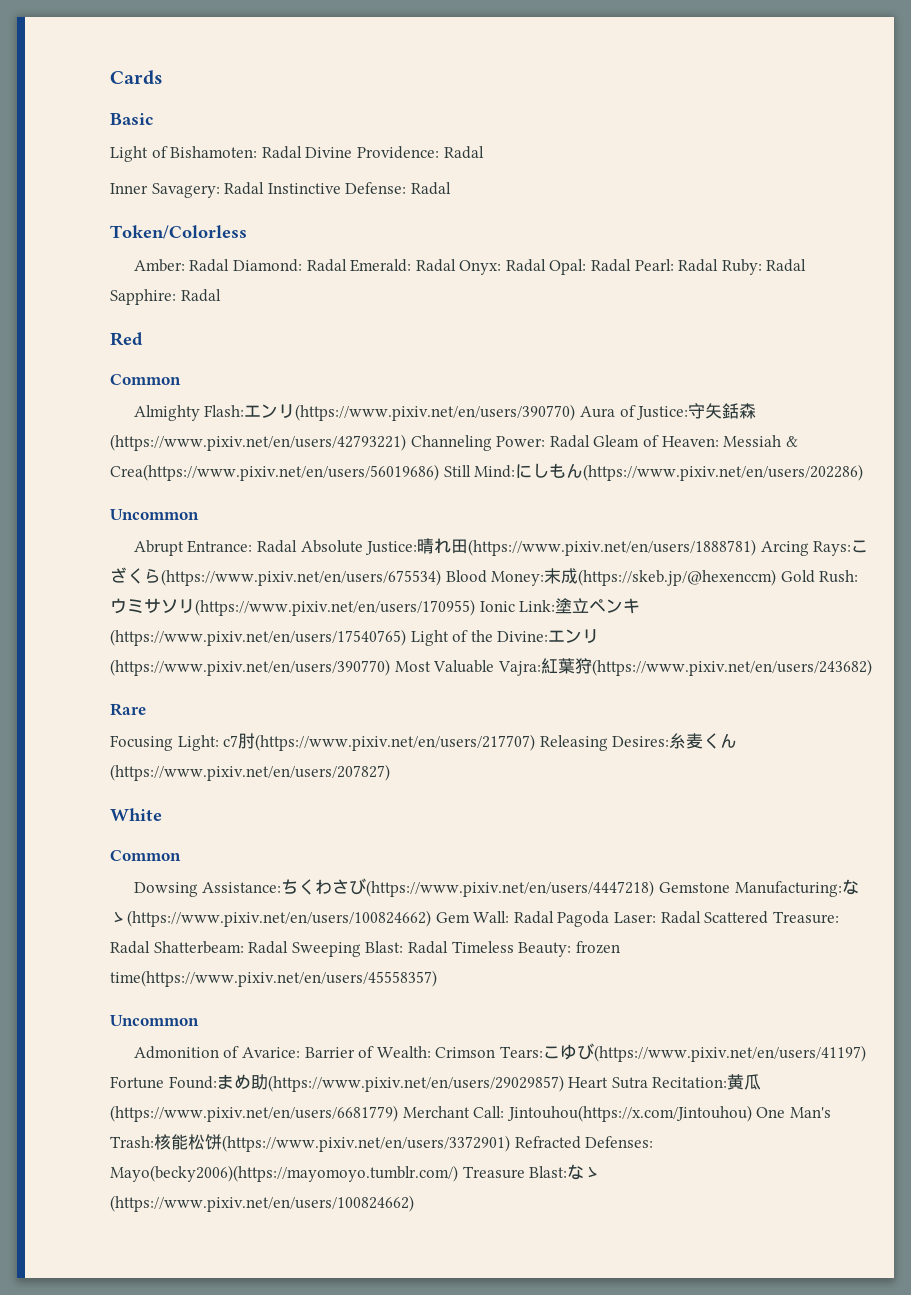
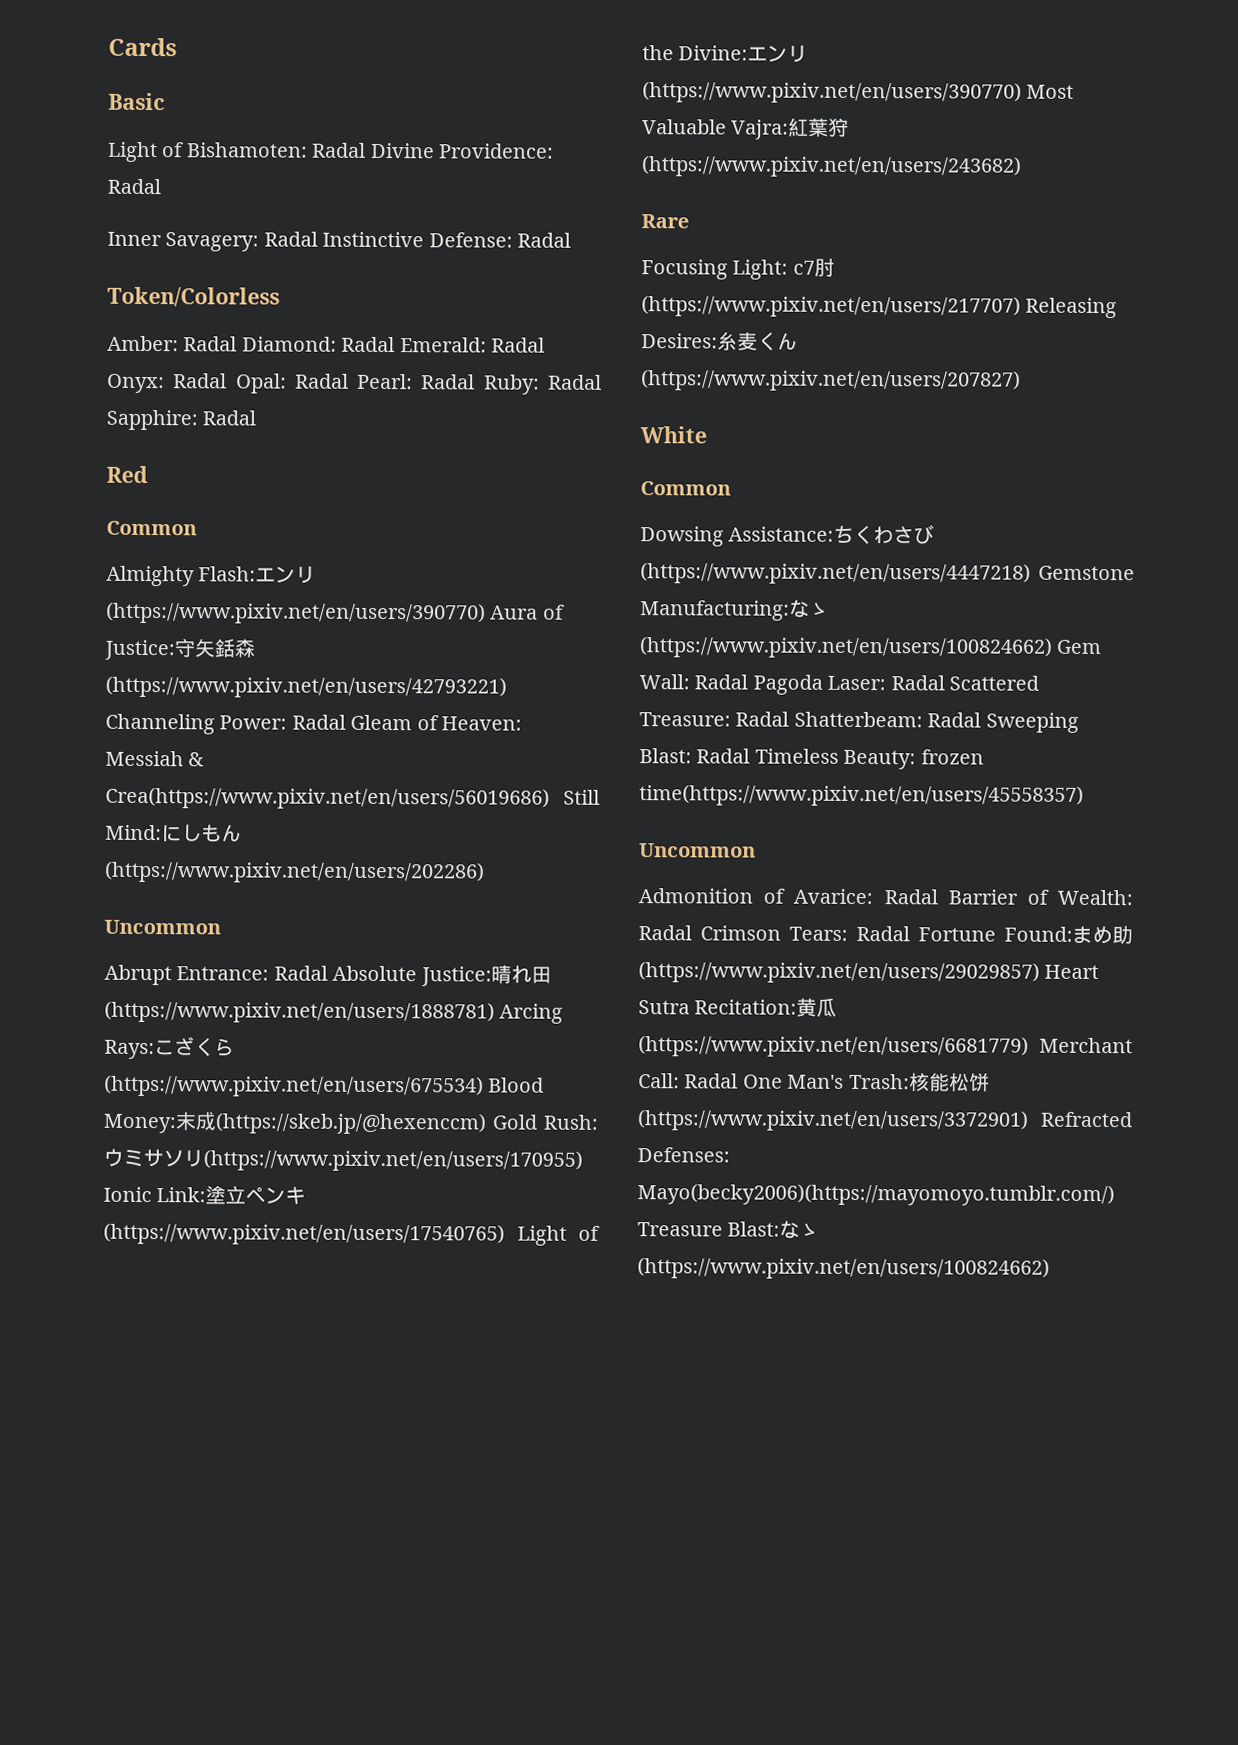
- Admonition of Avarice: Barrier of Wealth: Crimson Tears:こゆび(https://www.pixiv.net/en/users/41197) Fortune Found:まめ助(https://www.pixiv.net/en/users/29029857) Heart Sutra Recitation:黄瓜(https://www.pixiv.net/en/users/6681779) Merchant Call: Jintouhou(https://x.com/Jintouhou) One Man's Trash:核能松饼(https://www.pixiv.net/en/users/3372901) Refracted Defenses: Mayo(becky2006)(https://mayomoyo.tumblr.com/) Treasure Blast:なゝ(https://www.pixiv.net/en/users/100824662)
+ Admonition of Avarice: Radal Barrier of Wealth: Radal Crimson Tears: Radal Fortune Found:まめ助(https://www.pixiv.net/en/users/29029857) Heart Sutra Recitation:黄瓜(https://www.pixiv.net/en/users/6681779) Merchant Call: Radal One Man's Trash:核能松饼(https://www.pixiv.net/en/users/3372901) Refracted Defenses: Mayo(becky2006)(https://mayomoyo.tumblr.com/) Treasure Blast:なゝ(https://www.pixiv.net/en/users/100824662)

